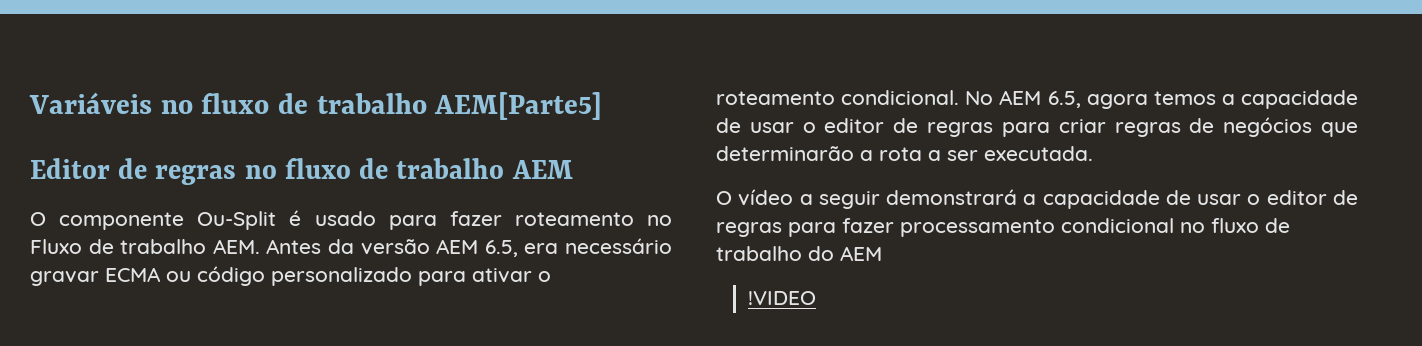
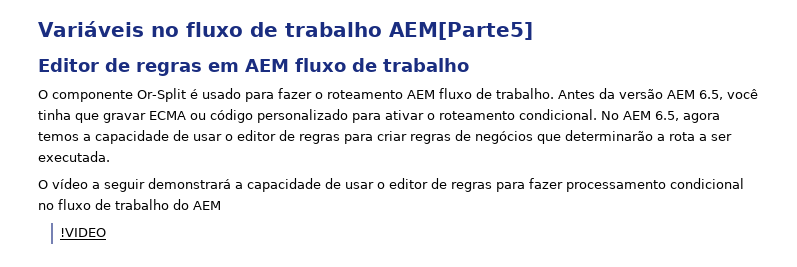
- Editor de regras no fluxo de trabalho AEM
+ Editor de regras em AEM fluxo de trabalho
- O componente Ou-Split é usado para fazer roteamento no Fluxo de trabalho AEM. Antes da versão AEM 6.5, era necessário gravar ECMA ou código personalizado para ativar o roteamento condicional.
+ O componente Or-Split é usado para fazer o roteamento AEM fluxo de trabalho. Antes da versão AEM 6.5, você tinha que gravar ECMA ou código personalizado para ativar o roteamento condicional.

